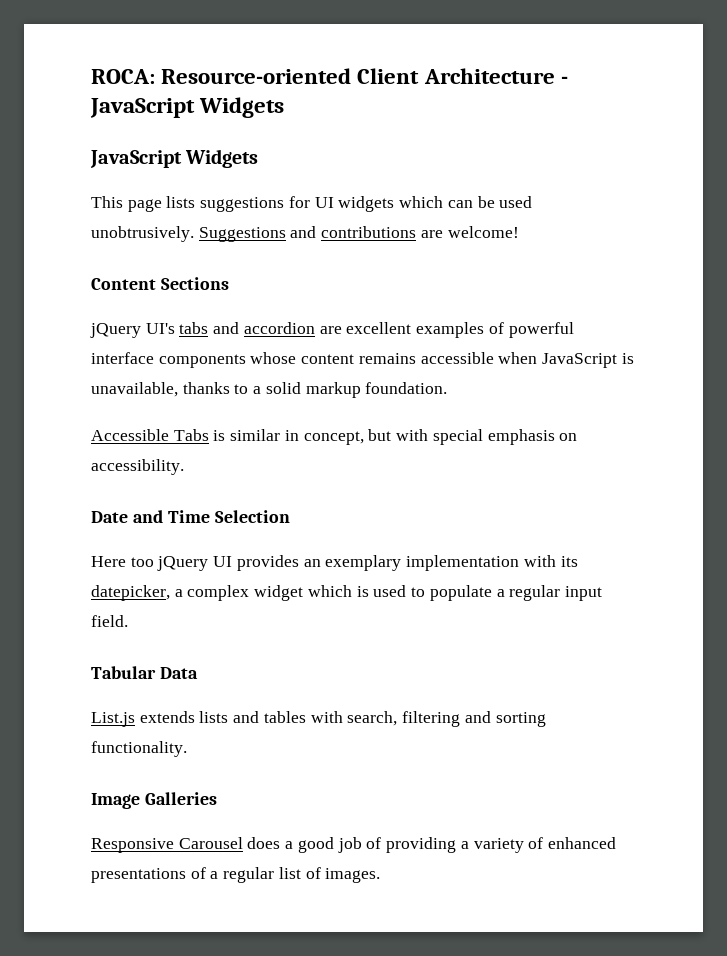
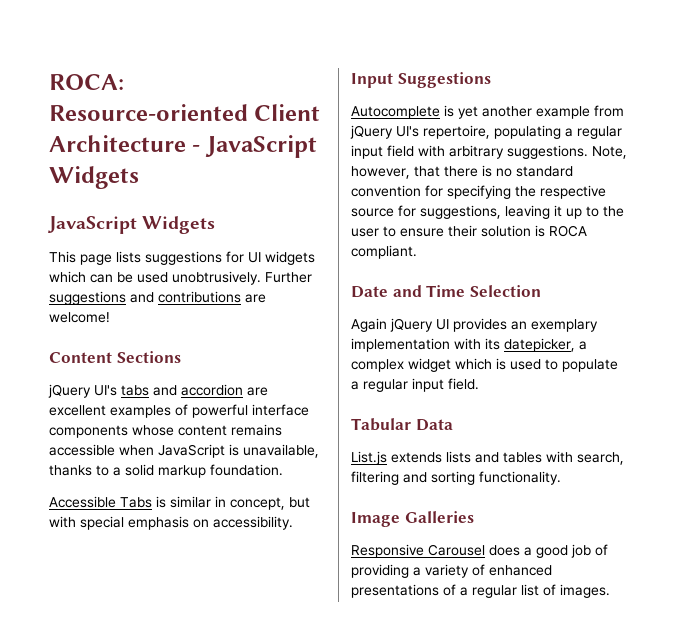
- Suggestions and contributions are welcome!
+ Further suggestions and contributions are welcome!
+ Input Suggestions
+ Autocomplete is yet another example from jQuery UI's repertoire, populating a regular input field with arbitrary suggestions. Note, however, that there is no standard convention for specifying the respective source for suggestions, leaving it up to the user to ensure their solution is ROCA compliant.
- Here too jQuery UI provides an exemplary implementation with its datepicker, a complex widget which is used to populate a regular input field.
+ Again jQuery UI provides an exemplary implementation with its datepicker, a complex widget which is used to populate a regular input field.

